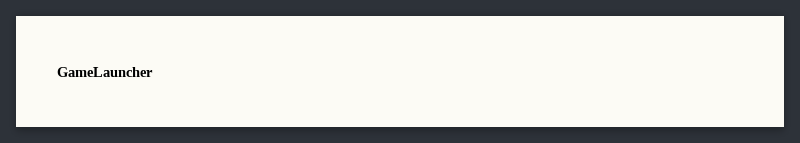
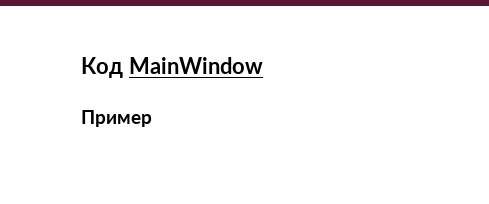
- GameLauncher
+ Код MainWindow
+ Пример

